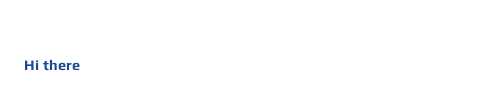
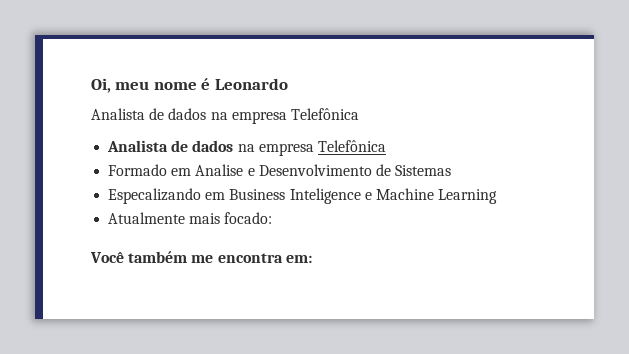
- Hi there
+ Oi, meu nome é Leonardo
+ Analista de dados na empresa Telefônica
+ Analista de dados na empresa Telefônica
+ Formado em Analise e Desenvolvimento de Sistemas
+ Especalizando em Business Inteligence e Machine Learning
+ Atualmente mais focado:
+ Você também me encontra em:

